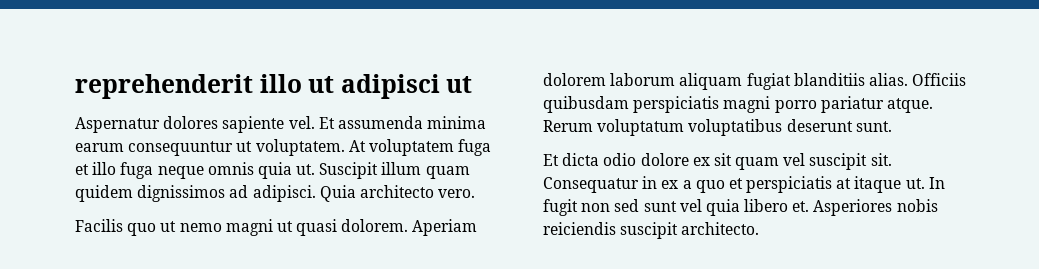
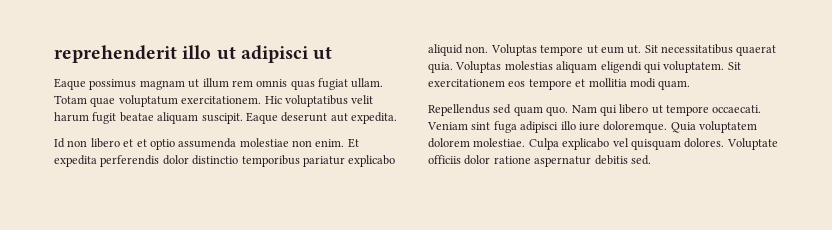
- Aspernatur dolores sapiente vel. Et assumenda minima earum consequuntur ut voluptatem. At voluptatem fuga et illo fuga neque omnis quia ut. Suscipit illum quam quidem dignissimos ad adipisci. Quia architecto vero.
- Facilis quo ut nemo magni ut quasi dolorem. Aperiam dolorem laborum aliquam fugiat blanditiis alias. Officiis quibusdam perspiciatis magni porro pariatur atque. Rerum voluptatum voluptatibus deserunt sunt.
- Et dicta odio dolore ex sit quam vel suscipit sit. Consequatur in ex a quo et perspiciatis at itaque ut. In fugit non sed sunt vel quia libero et. Asperiores nobis reiciendis suscipit architecto.
+ Eaque possimus magnam ut illum rem omnis quas fugiat ullam. Totam quae voluptatum exercitationem. Hic voluptatibus velit harum fugit beatae aliquam suscipit. Eaque deserunt aut expedita.
+ Id non libero et et optio assumenda molestiae non enim. Et expedita perferendis dolor distinctio temporibus pariatur explicabo aliquid non. Voluptas tempore ut eum ut. Sit necessitatibus quaerat quia. Voluptas molestias aliquam eligendi qui voluptatem. Sit exercitationem eos tempore et mollitia modi quam.
+ Repellendus sed quam quo. Nam qui libero ut tempore occaecati. Veniam sint fuga adipisci illo iure doloremque. Quia voluptatem dolorem molestiae. Culpa explicabo vel quisquam dolores. Voluptate officiis dolor ratione aspernatur debitis sed.

